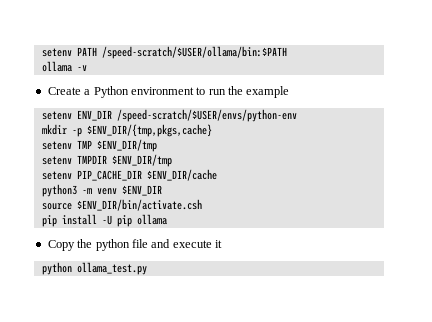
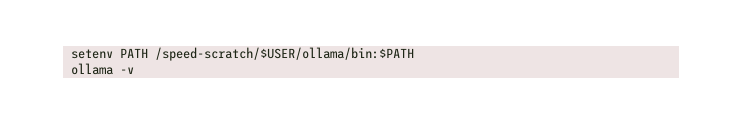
- Create a Python environment to run the example
- setenv ENV_DIR /speed-scratch/$USER/envs/python-env
- mkdir -p $ENV_DIR/{tmp,pkgs,cache}
- setenv TMP $ENV_DIR/tmp
- setenv TMPDIR $ENV_DIR/tmp
- setenv PIP_CACHE_DIR $ENV_DIR/cache
- python3 -m venv $ENV_DIR
- source $ENV_DIR/bin/activate.csh
- pip install -U pip ollama
- Copy the python file and execute it
- python ollama_test.py

